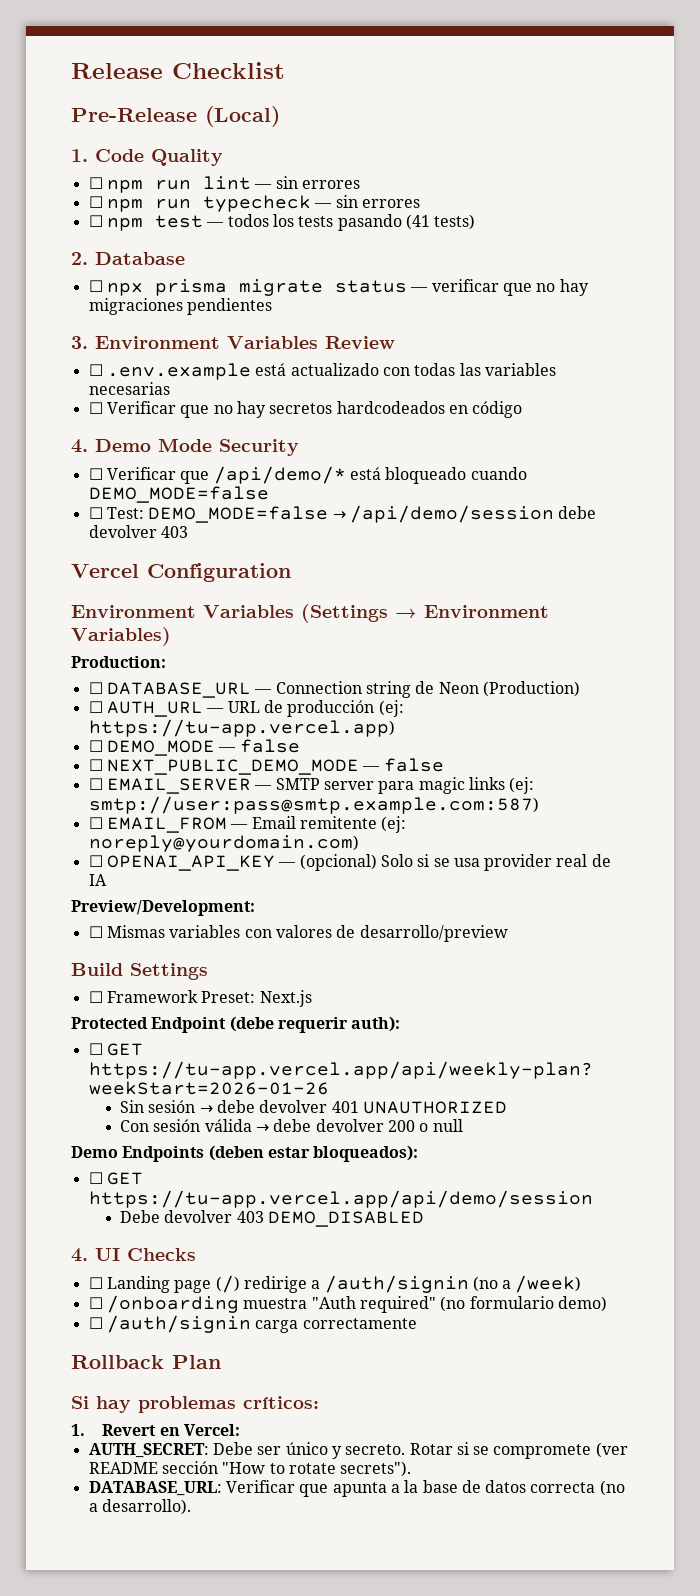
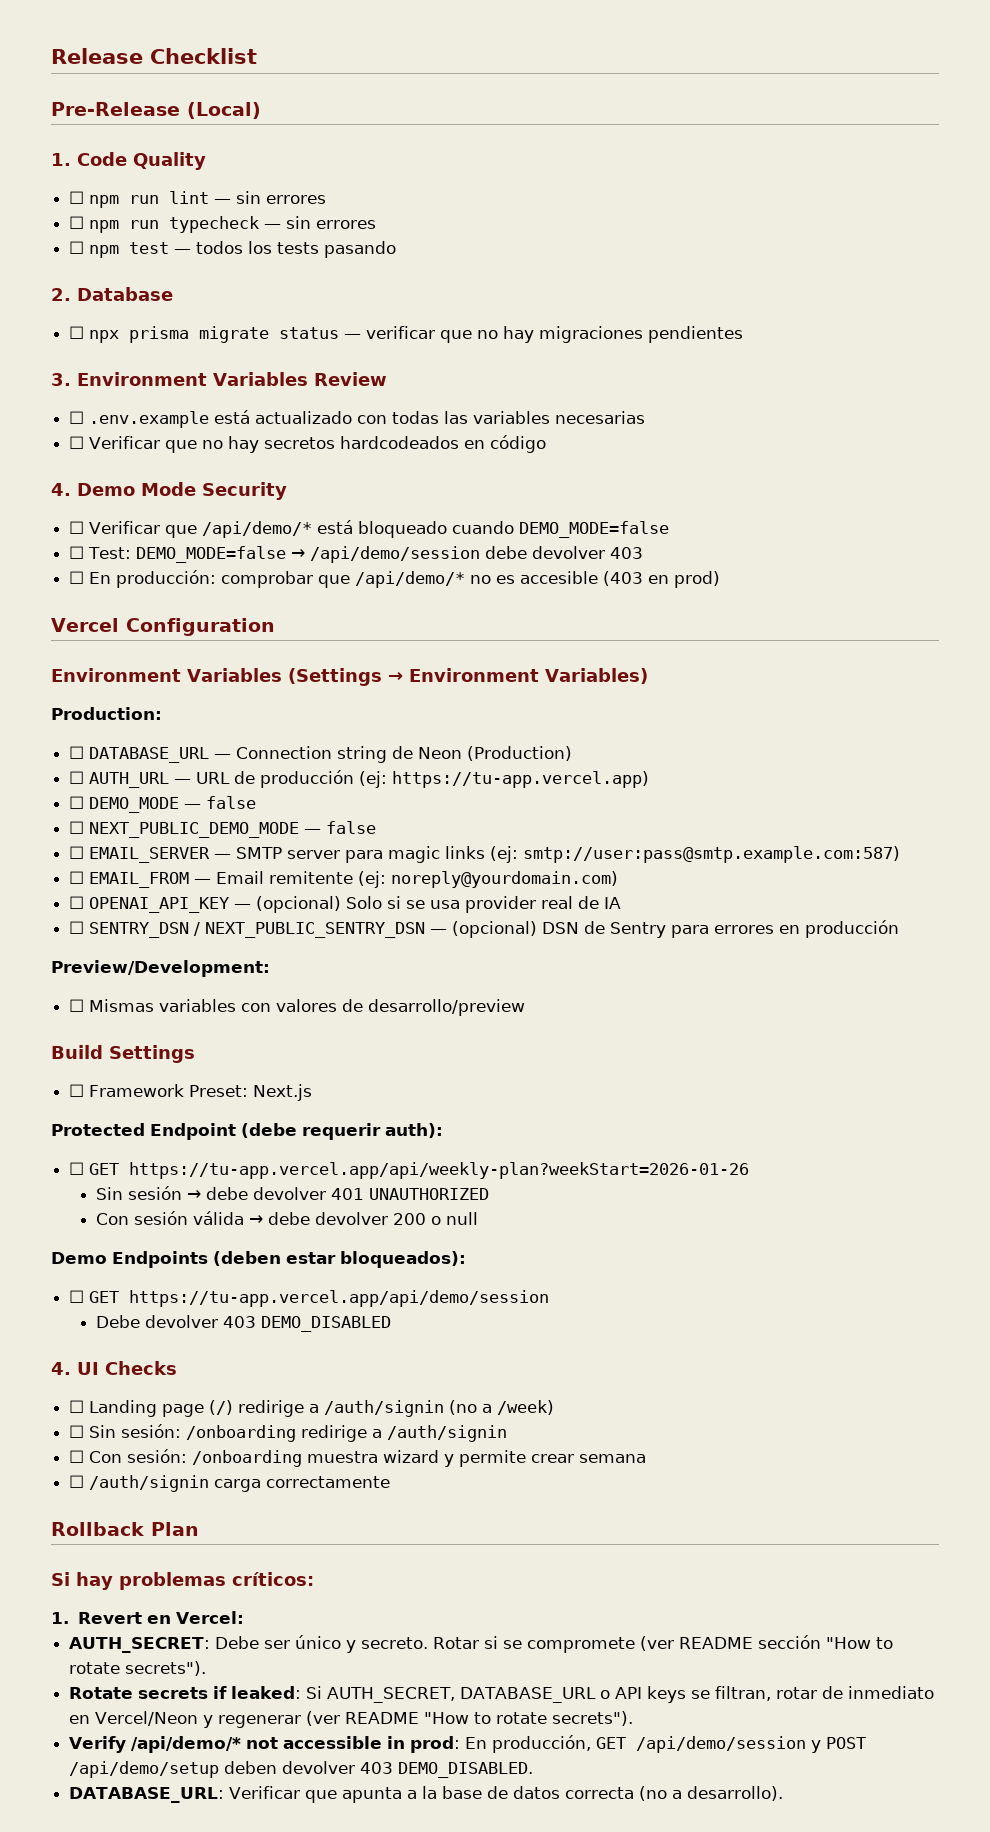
- ☐ npm test — todos los tests pasando (41 tests)
+ ☐ npm test — todos los tests pasando
+ ☐ En producción: comprobar que /api/demo/* no es accesible (403 en prod)
+ ☐ SENTRY_DSN / NEXT_PUBLIC_SENTRY_DSN — (opcional) DSN de Sentry para errores en producción
- ☐ /onboarding muestra "Auth required" (no formulario demo)
+ ☐ Sin sesión: /onboarding redirige a /auth/signin
+ ☐ Con sesión: /onboarding muestra wizard y permite crear semana
+ Rotate secrets if leaked: Si AUTH_SECRET, DATABASE_URL o API keys se filtran, rotar de inmediato en Vercel/Neon y regenerar (ver README "How to rotate secrets").
+ Verify /api/demo/* not accessible in prod: En producción, GET /api/demo/session y POST /api/demo/setup deben devolver 403 DEMO_DISABLED.

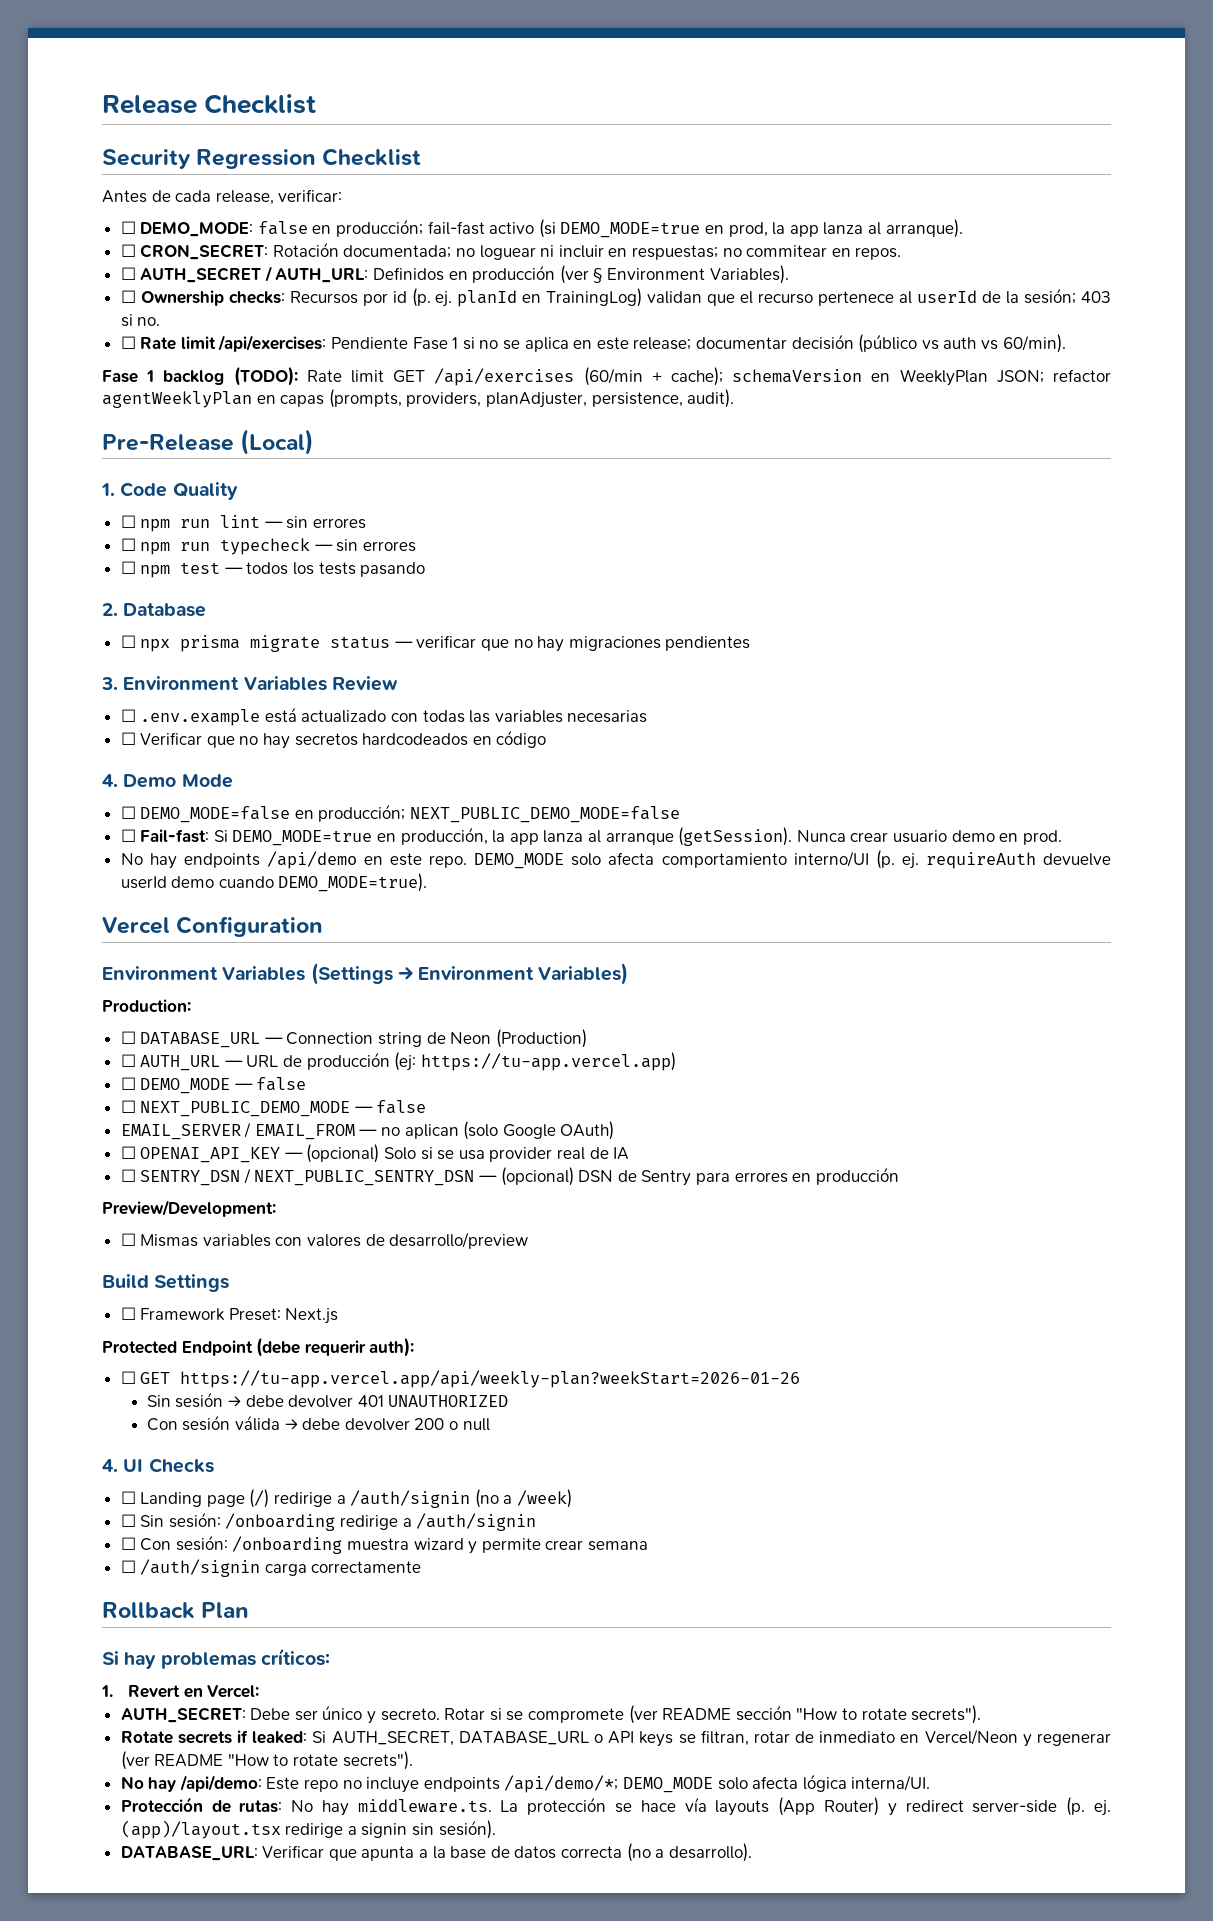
+ Security Regression Checklist
+ Antes de cada release, verificar:
+ ☐ DEMO_MODE: false en producción; fail-fast activo (si DEMO_MODE=true en prod, la app lanza al arranque).
+ ☐ CRON_SECRET: Rotación documentada; no loguear ni incluir en respuestas; no commitear en repos.
+ ☐ AUTH_SECRET / AUTH_URL: Definidos en producción (ver § Environment Variables).
+ ☐ Ownership checks: Recursos por id (p. ej. planId en TrainingLog) validan que el recurso pertenece al userId de la sesión; 403 si no.
+ ☐ Rate limit /api/exercises: Pendiente Fase 1 si no se aplica en este release; documentar decisión (público vs auth vs 60/min).
+ Fase 1 backlog (TODO): Rate limit GET /api/exercises (60/min + cache); schemaVersion en WeeklyPlan JSON; refactor agentWeeklyPlan en capas (prompts, providers, planAdjuster, persistence, audit).
- 4. Demo Mode Security
- ☐ Verificar que /api/demo/* está bloqueado cuando DEMO_MODE=false
- ☐ Test: DEMO_MODE=false → /api/demo/session debe devolver 403
- ☐ En producción: comprobar que /api/demo/* no es accesible (403 en prod)
+ 4. Demo Mode
+ ☐ DEMO_MODE=false en producción; NEXT_PUBLIC_DEMO_MODE=false
+ ☐ Fail-fast: Si DEMO_MODE=true en producción, la app lanza al arranque (getSession). Nunca crear usuario demo en prod.
+ No hay endpoints /api/demo en este repo. DEMO_MODE solo afecta comportamiento interno/UI (p. ej. requireAuth devuelve userId demo cuando DEMO_MODE=true).
- ☐ EMAIL_SERVER — SMTP server para magic links (ej: smtp://user:pass@smtp.example.com:587)
- ☐ EMAIL_FROM — Email remitente (ej: noreply@yourdomain.com)
+ EMAIL_SERVER / EMAIL_FROM — no aplican (solo Google OAuth)
- Demo Endpoints (deben estar bloqueados):
- ☐ GET https://tu-app.vercel.app/api/demo/session
- Debe devolver 403 DEMO_DISABLED
- Verify /api/demo/* not accessible in prod: En producción, GET /api/demo/session y POST /api/demo/setup deben devolver 403 DEMO_DISABLED.
+ No hay /api/demo: Este repo no incluye endpoints /api/demo/*; DEMO_MODE solo afecta lógica interna/UI.
+ Protección de rutas: No hay middleware.ts. La protección se hace vía layouts (App Router) y redirect server-side (p. ej. (app)/layout.tsx redirige a signin sin sesión).

